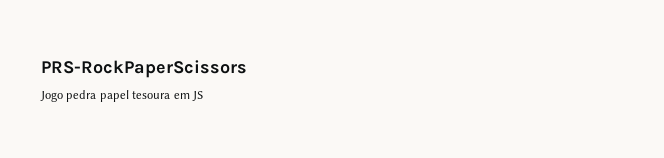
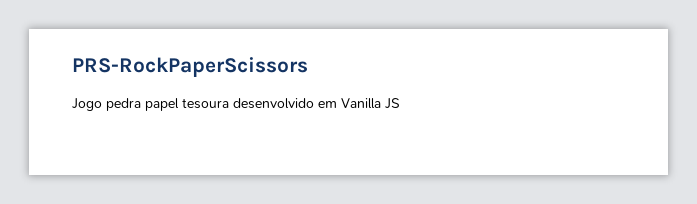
- Jogo pedra papel tesoura em JS
+ Jogo pedra papel tesoura desenvolvido em Vanilla JS

